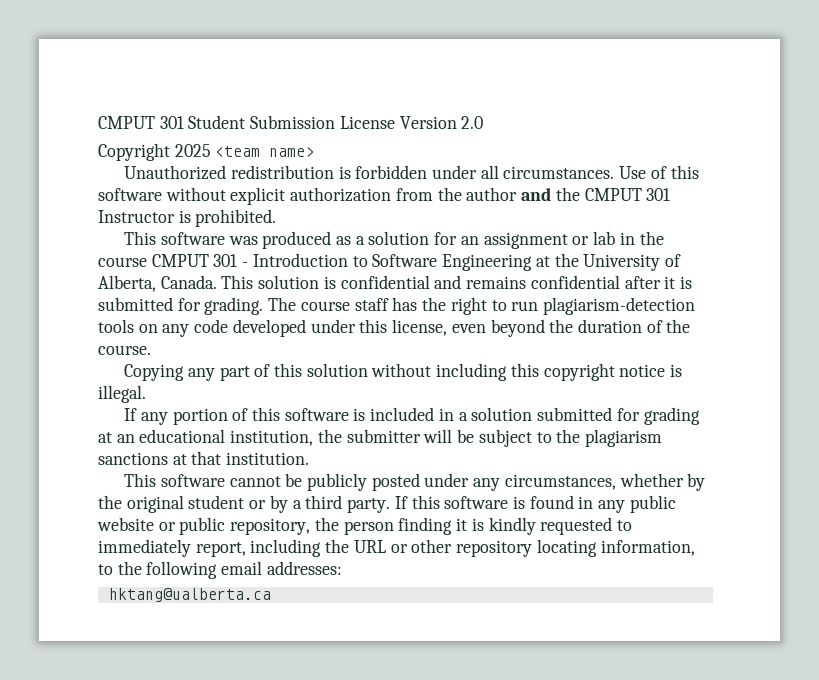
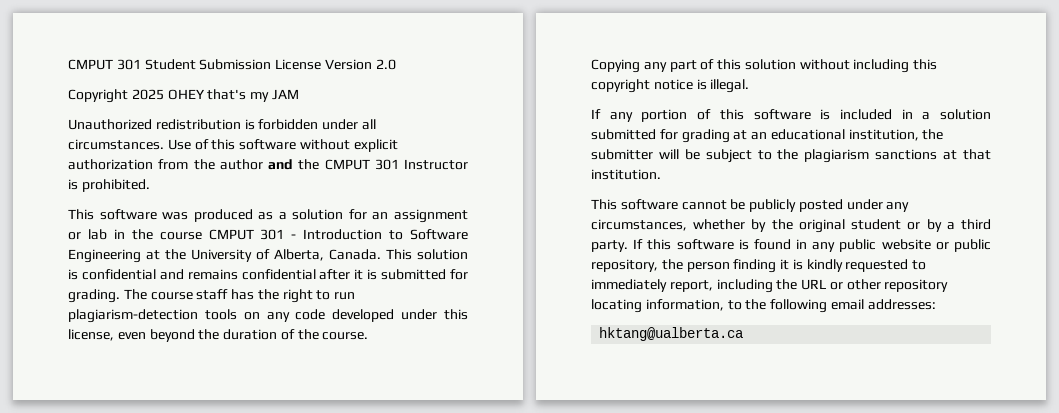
- Copyright 2025 <team name>
+ Copyright 2025 OHEY that's my JAM

